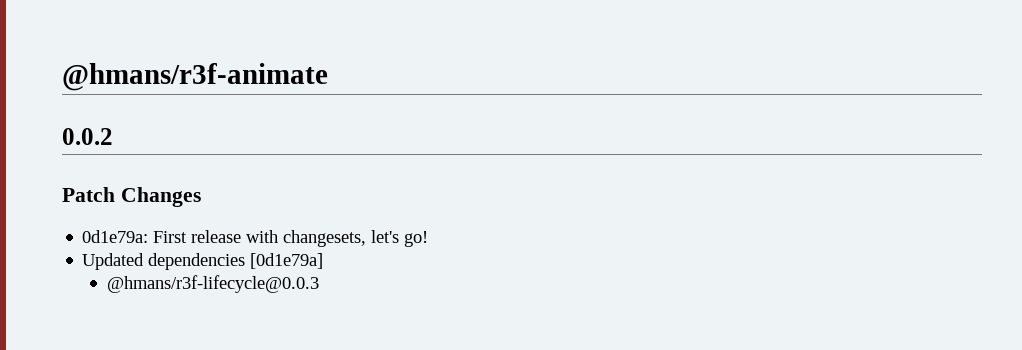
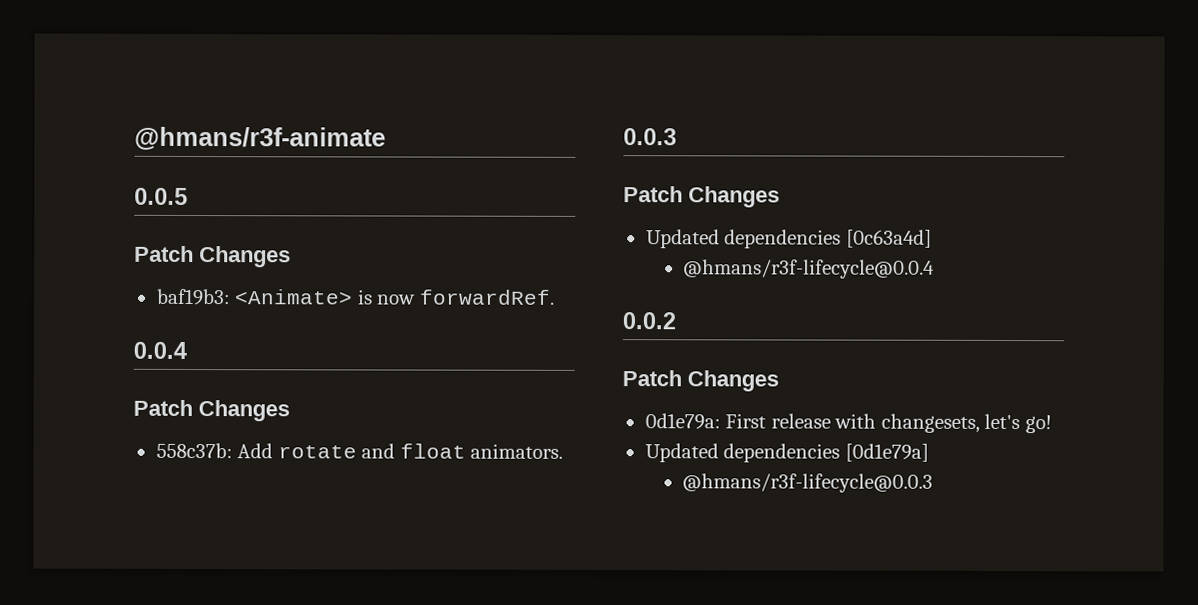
+ 0.0.5
+ Patch Changes
+ baf19b3: <Animate> is now forwardRef.
+ 0.0.4
+ Patch Changes
+ 558c37b: Add rotate and float animators.
+ 0.0.3
+ Patch Changes
+ Updated dependencies [0c63a4d]
+ @hmans/r3f-lifecycle@0.0.4

